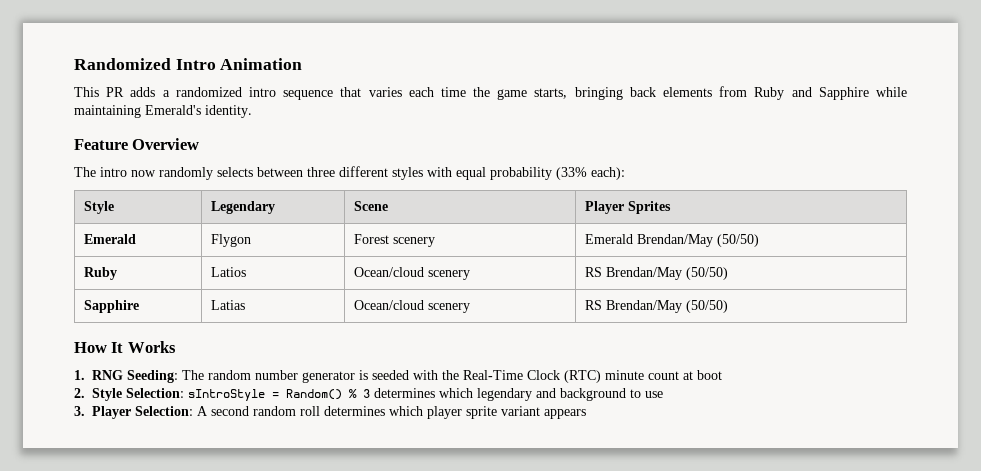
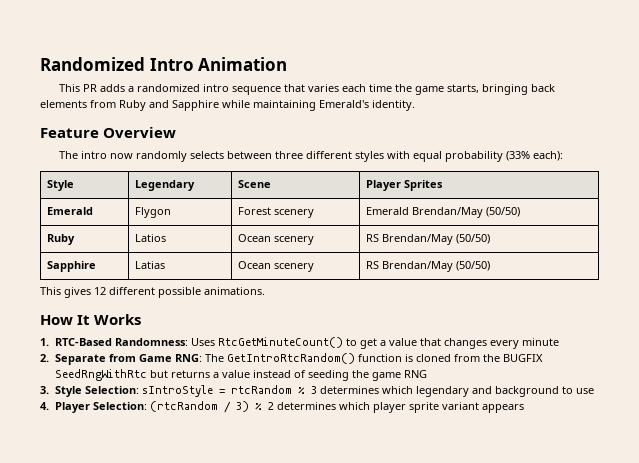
- Ruby | Latios | Ocean/cloud scenery | RS Brendan/May (50/50)
+ Ruby | Latios | Ocean scenery | RS Brendan/May (50/50)
- Sapphire | Latias | Ocean/cloud scenery | RS Brendan/May (50/50)
+ Sapphire | Latias | Ocean scenery | RS Brendan/May (50/50)
+ This gives 12 different possible animations.
  How It Works
- 1. RNG Seeding: The random number generator is seeded with the Real-Time Clock (RTC) minute count at boot
- 2. Style Selection: sIntroStyle = Random() % 3 determines which legendary and background to use
+ 1. RTC-Based Randomness: Uses RtcGetMinuteCount() to get a value that changes every minute
+ 2. Separate from Game RNG: The GetIntroRtcRandom() function is cloned from the BUGFIX SeedRngWithRtc but returns a value instead of seeding the game RNG
+ 3. Style Selection: sIntroStyle = rtcRandom % 3 determines which legendary and background to use
- 3. Player Selection: A second random roll determines which player sprite variant appears
+ 4. Player Selection: (rtcRandom / 3) % 2 determines which player sprite variant appears

